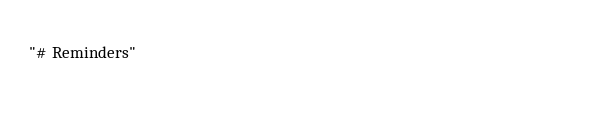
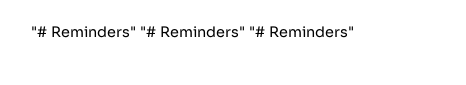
- "# Reminders"
+ "# Reminders" "# Reminders" "# Reminders"

